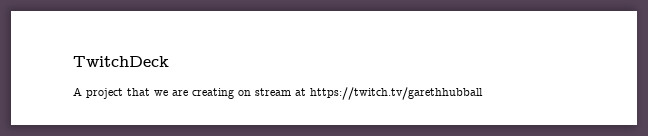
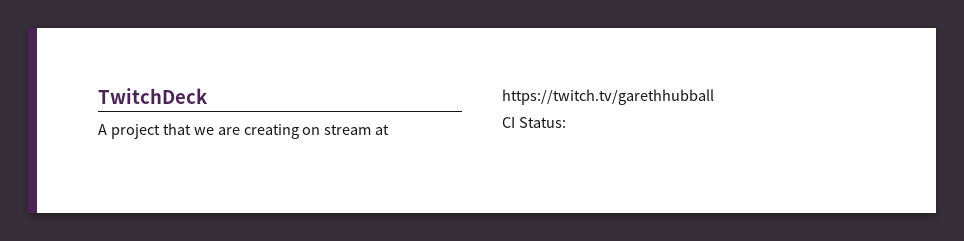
+ CI Status:

